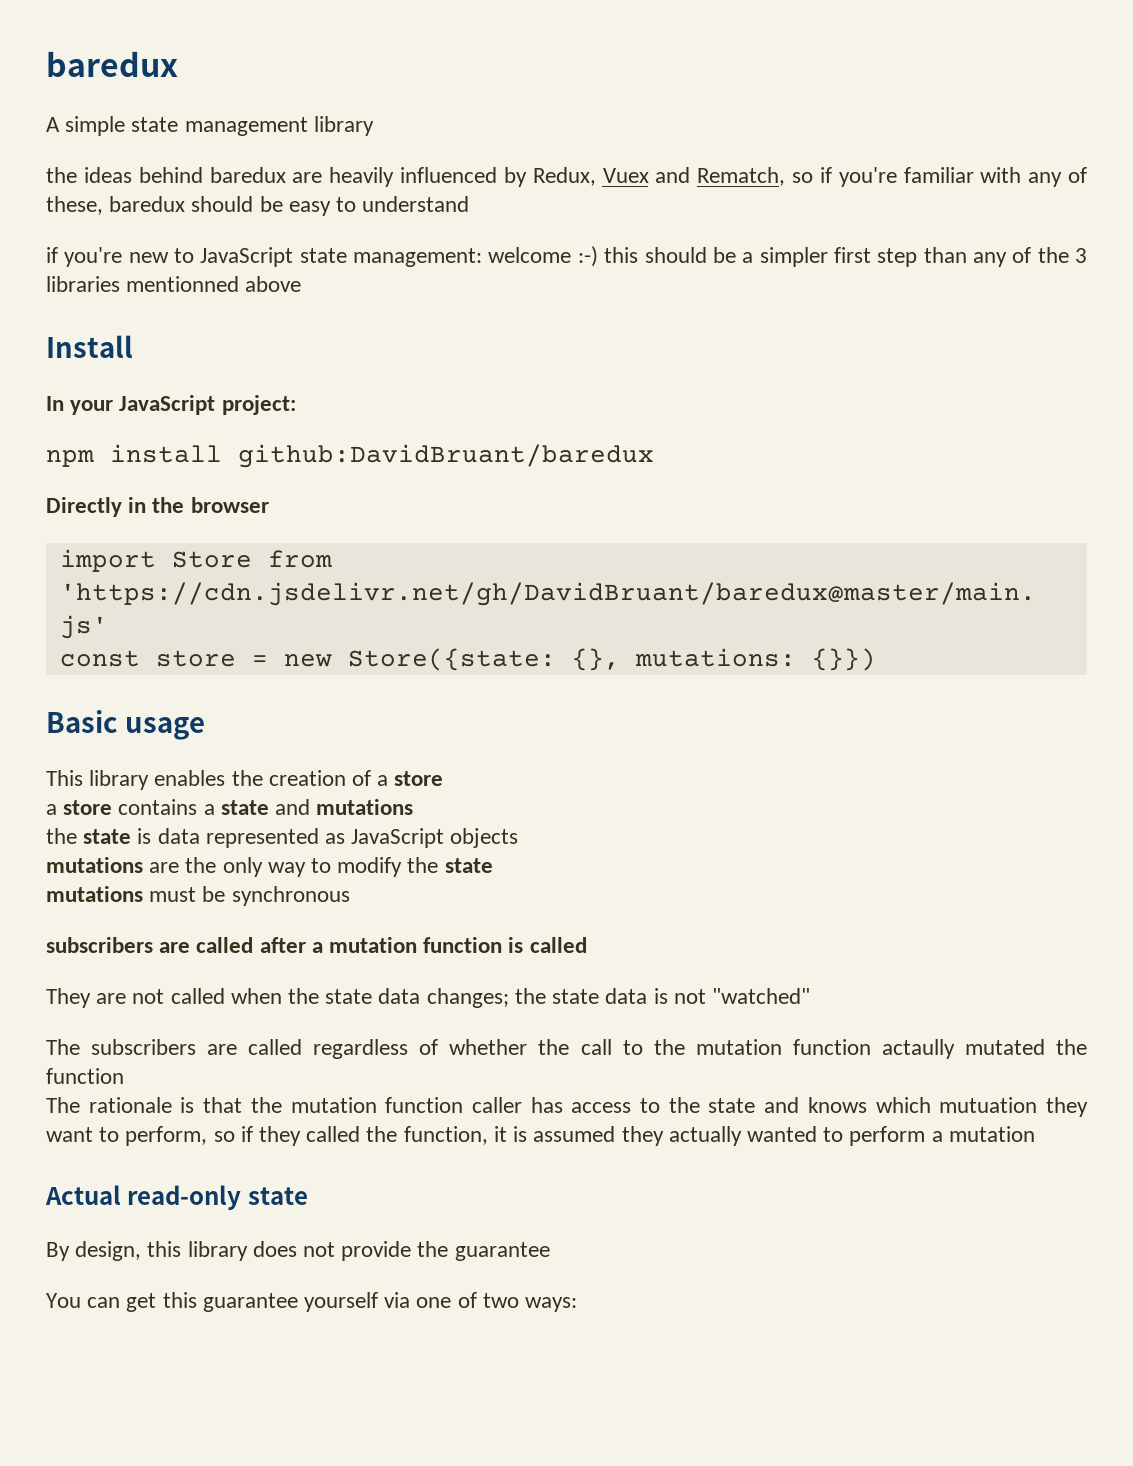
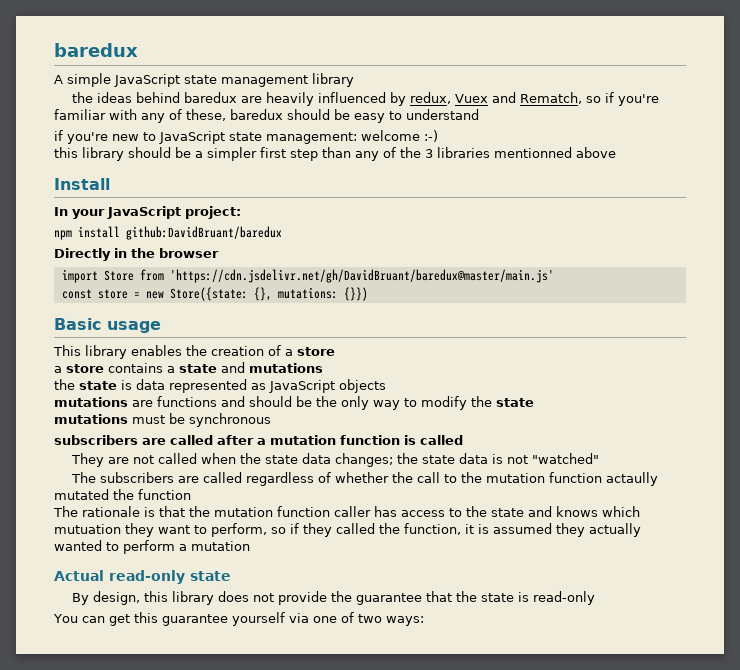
- A simple state management library
+ A simple JavaScript state management library
- the ideas behind baredux are heavily influenced by Redux, Vuex and Rematch, so if you're familiar with any of these, baredux should be easy to understand
+ the ideas behind baredux are heavily influenced by redux, Vuex and Rematch, so if you're familiar with any of these, baredux should be easy to understand
- if you're new to JavaScript state management: welcome :-) this should be a simpler first step than any of the 3 libraries mentionned above
+ if you're new to JavaScript state management: welcome :-)
+ this library should be a simpler first step than any of the 3 libraries mentionned above
- mutations are the only way to modify the state
+ mutations are functions and should be the only way to modify the state
- By design, this library does not provide the guarantee
+ By design, this library does not provide the guarantee that the state is read-only

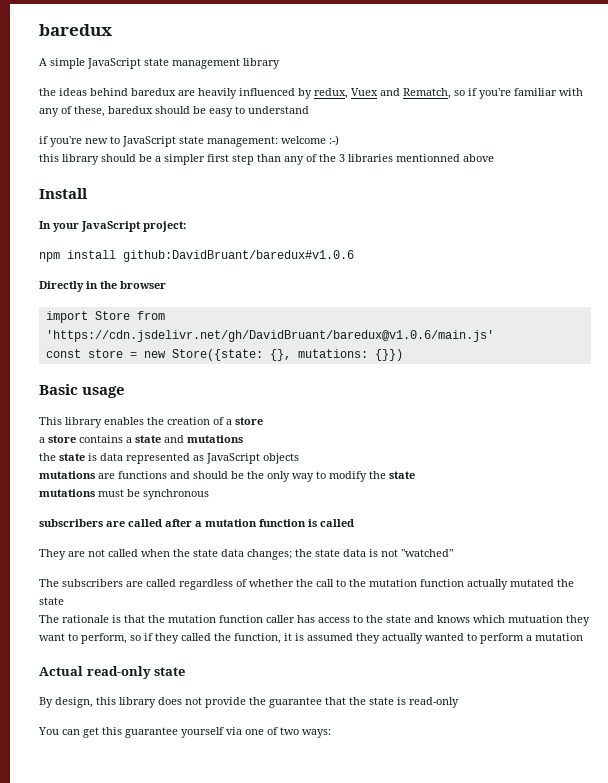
- npm install github:DavidBruant/baredux
+ npm install github:DavidBruant/baredux#v1.0.6
- import Store from 'https://cdn.jsdelivr.net/gh/DavidBruant/baredux@master/main.js'
+ import Store from 'https://cdn.jsdelivr.net/gh/DavidBruant/baredux@v1.0.6/main.js'
- The subscribers are called regardless of whether the call to the mutation function actaully mutated the function
+ The subscribers are called regardless of whether the call to the mutation function actually mutated the state

